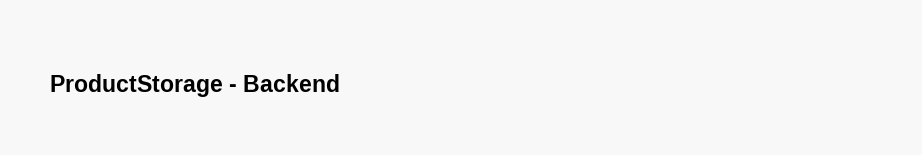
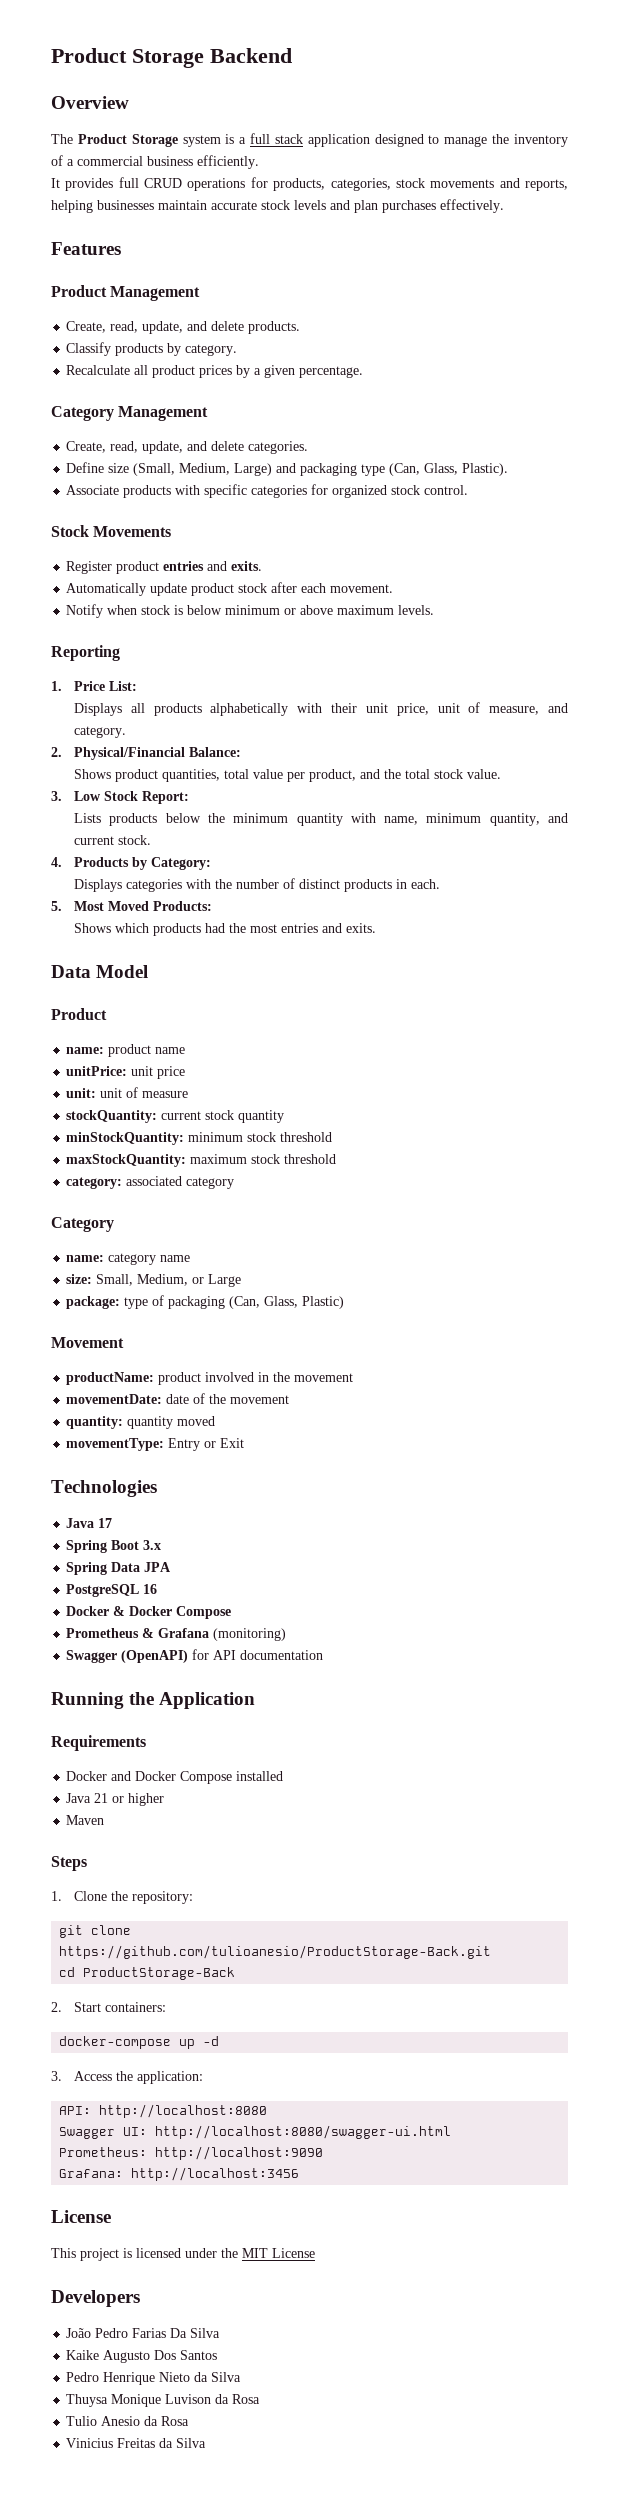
- ProductStorage - Backend
+ Product Storage Backend
+ Overview
+ The Product Storage system is a full stack application designed to manage the inventory of a commercial business efficiently.
+ It provides full CRUD operations for products, categories, stock movements and reports, helping businesses maintain accurate stock levels and plan purchases effectively.
+ Features
+ Product Management
+ Create, read, update, and delete products.
+ Classify products by category.
+ Recalculate all product prices by a given percentage.
+ Category Management
+ Create, read, update, and delete categories.
+ Define size (Small, Medium, Large) and packaging type (Can, Glass, Plastic).
+ Associate products with specific categories for organized stock control.
+ Stock Movements
+ Register product entries and exits.
+ Automatically update product stock after each movement.
+ Notify when stock is below minimum or above maximum levels.
+ Reporting
+ 1. Price List:
+ Displays all products alphabetically with their unit price, unit of measure, and category.
+ 2. Physical/Financial Balance:
+ Shows product quantities, total value per product, and the total stock value.
+ 3. Low Stock Report:
+ Lists products below the minimum quantity with name, minimum quantity, and current stock.
+ 4. Products by Category:
+ Displays categories with the number of distinct products in each.
+ 5. Most Moved Products:
+ Shows which products had the most entries and exits.
+ Data Model
+ Product
+ name: product name
+ unitPrice: unit price
+ unit: unit of measure
+ stockQuantity: current stock quantity
+ minStockQuantity: minimum stock threshold
+ maxStockQuantity: maximum stock threshold
+ category: associated category
+ Category
+ name: category name
+ size: Small, Medium, or Large
+ package: type of packaging (Can, Glass, Plastic)
+ Movement
+ productName: product involved in the movement
+ movementDate: date of the movement
+ quantity: quantity moved
+ movementType: Entry or Exit
+ Technologies
+ Java 17
+ Spring Boot 3.x
+ Spring Data JPA
+ PostgreSQL 16
+ Docker & Docker Compose
+ Prometheus & Grafana (monitoring)
+ Swagger (OpenAPI) for API documentation
+ Running the Application
+ Requirements
+ Docker and Docker Compose installed
+ Java 21 or higher
+ Maven
+ Steps
+ 1. Clone the repository:
+ git clone https://github.com/tulioanesio/ProductStorage-Back.git
+ cd ProductStorage-Back
+ 2. Start containers:
+ docker-compose up -d
+ 3. Access the application:
+ API: http://localhost:8080
+ Swagger UI: http://localhost:8080/swagger-ui.html
+ Prometheus: http://localhost:9090
+ Grafana: http://localhost:3456
+ License
+ This project is licensed under the MIT License
+ Developers
+ João Pedro Farias Da Silva
+ Kaike Augusto Dos Santos
+ Pedro Henrique Nieto da Silva
+ Thuysa Monique Luvison da Rosa
+ Tulio Anesio da Rosa
+ Vinicius Freitas da Silva

